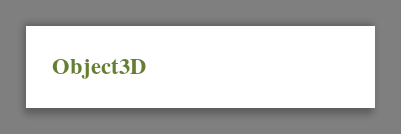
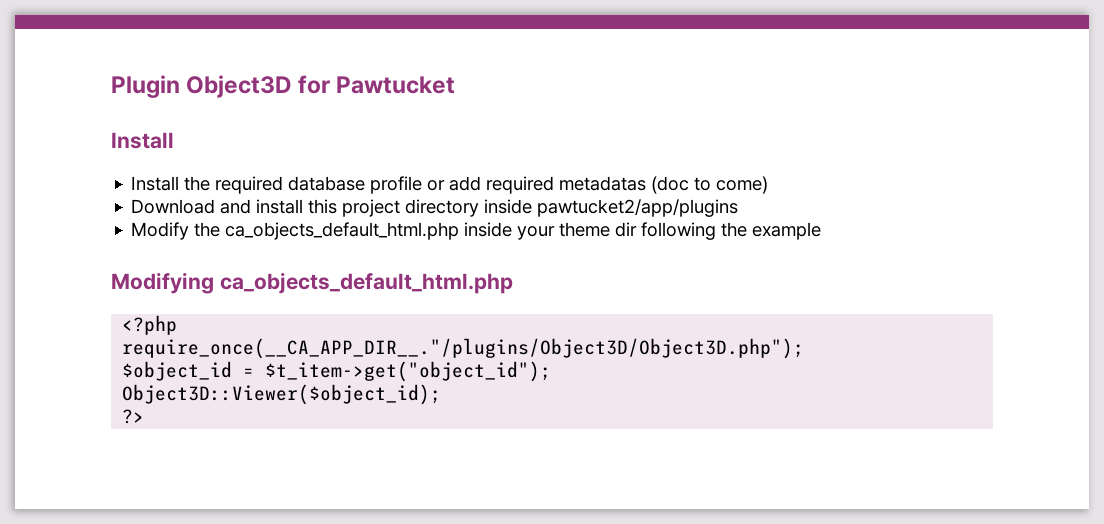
- Object3D
+ Plugin Object3D for Pawtucket
+ Install
+ Install the required database profile or add required metadatas (doc to come)
+ Download and install this project directory inside pawtucket2/app/plugins
+ Modify the ca_objects_default_html.php inside your theme dir following the example
+ Modifying ca_objects_default_html.php
+ <?php
+ require_once(__CA_APP_DIR__."/plugins/Object3D/Object3D.php");
+ $object_id = $t_item->get("object_id");
+ Object3D::Viewer($object_id);
+ ?>

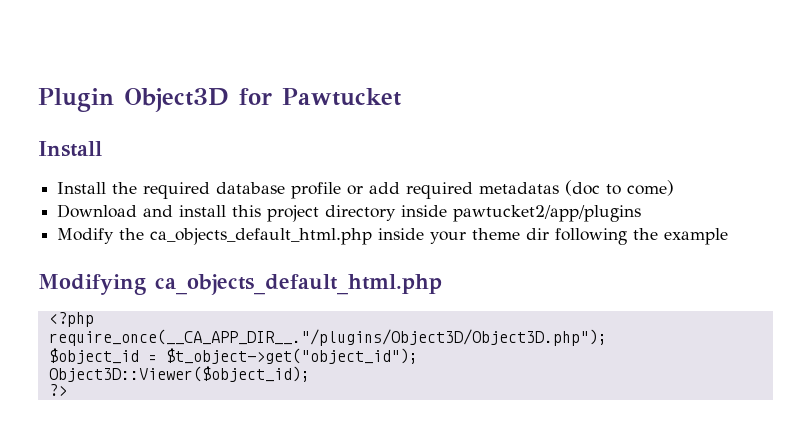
- $object_id = $t_item->get("object_id");
+ $object_id = $t_object->get("object_id");

